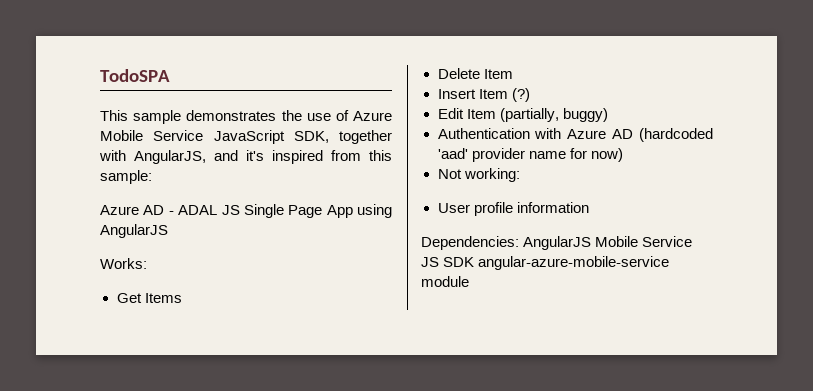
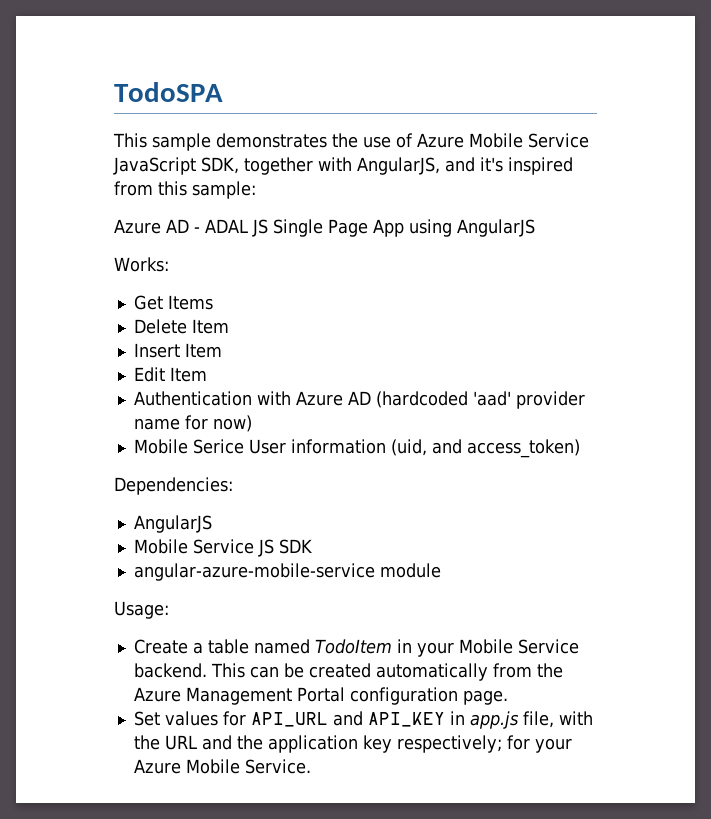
- Insert Item (?)
+ Insert Item
- Edit Item (partially, buggy)
+ Edit Item
- Not working:
- User profile information
+ Mobile Serice User information (uid, and access_token)
- Dependencies: AngularJS Mobile Service JS SDK angular-azure-mobile-service module
+ Dependencies:
+ AngularJS
+ Mobile Service JS SDK
+ angular-azure-mobile-service module
+ Usage:
+ Create a table named TodoItem in your Mobile Service backend. This can be created automatically from the Azure Management Portal configuration page.
+ Set values for API_URL and API_KEY in app.js file, with the URL and the application key respectively; for your Azure Mobile Service.

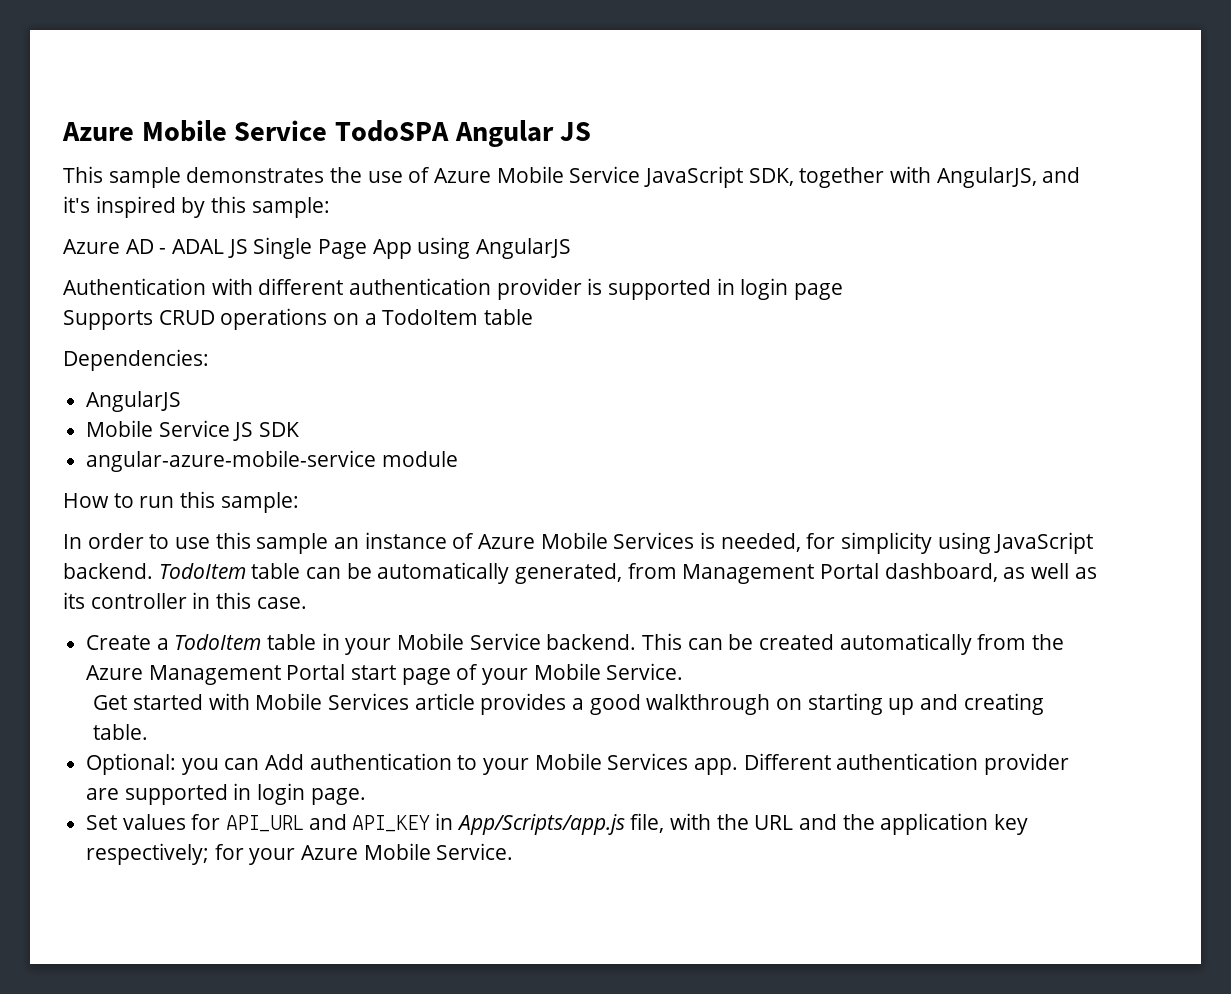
- TodoSPA
+ Azure Mobile Service TodoSPA Angular JS
- This sample demonstrates the use of Azure Mobile Service JavaScript SDK, together with AngularJS, and it's inspired from this sample:
+ This sample demonstrates the use of Azure Mobile Service JavaScript SDK, together with AngularJS, and it's inspired by this sample:
- Works:
- Get Items
- Delete Item
- Insert Item
- Edit Item
- Authentication with Azure AD (hardcoded 'aad' provider name for now)
- Mobile Serice User information (uid, and access_token)
+ Authentication with different authentication provider is supported in login page
+ Supports CRUD operations on a TodoItem table
- Usage:
+ How to run this sample:
+ In order to use this sample an instance of Azure Mobile Services is needed, for simplicity using JavaScript backend. TodoItem table can be automatically generated, from Management Portal dashboard, as well as its controller in this case.
- Create a table named TodoItem in your Mobile Service backend.
+ Create a TodoItem table in your Mobile Service backend.
- This can be created automatically from the Azure Management Portal configuration page.
+ This can be created automatically from the Azure Management Portal start page of your Mobile Service.
+ Get started with Mobile Services article provides a good walkthrough on starting up and creating table.
+ Optional: you can Add authentication to your Mobile Services app. Different authentication provider are supported in login page.
- Set values for API_URL and API_KEY in app.js file, with the URL and the application key respectively; for your Azure Mobile Service.
+ Set values for API_URL and API_KEY in App/Scripts/app.js file, with the URL and the application key respectively; for your Azure Mobile Service.

